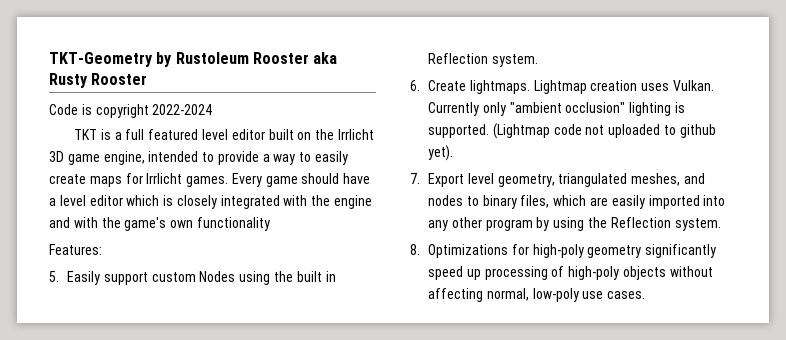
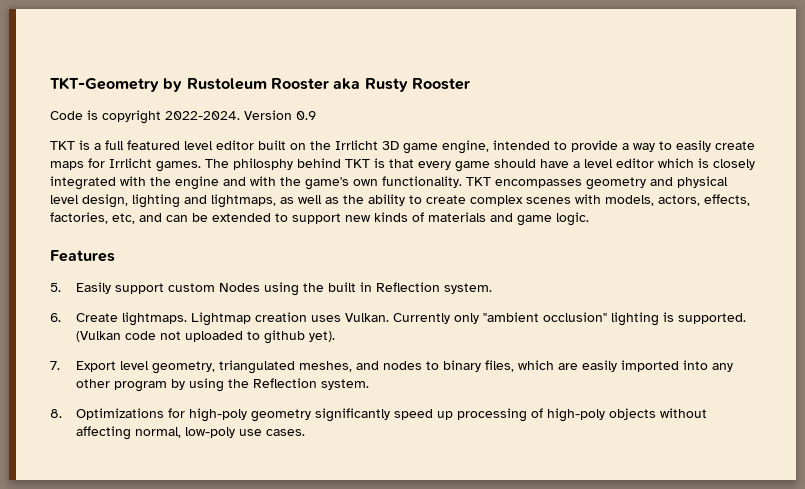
- Code is copyright 2022-2024
+ Code is copyright 2022-2024. Version 0.9
- Every game should have a level editor which is closely integrated with the engine and with the game's own functionality
- Features:
+ The philosphy behind TKT is that every game should have a level editor which is closely integrated with the engine and with the game's own functionality. TKT encompasses geometry and physical level design, lighting and lightmaps, as well as the ability to create complex scenes with models, actors, effects, factories, etc, and can be extended to support new kinds of materials and game logic.
+ Features
- (Lightmap code not uploaded to github yet).
+ (Vulkan code not uploaded to github yet).

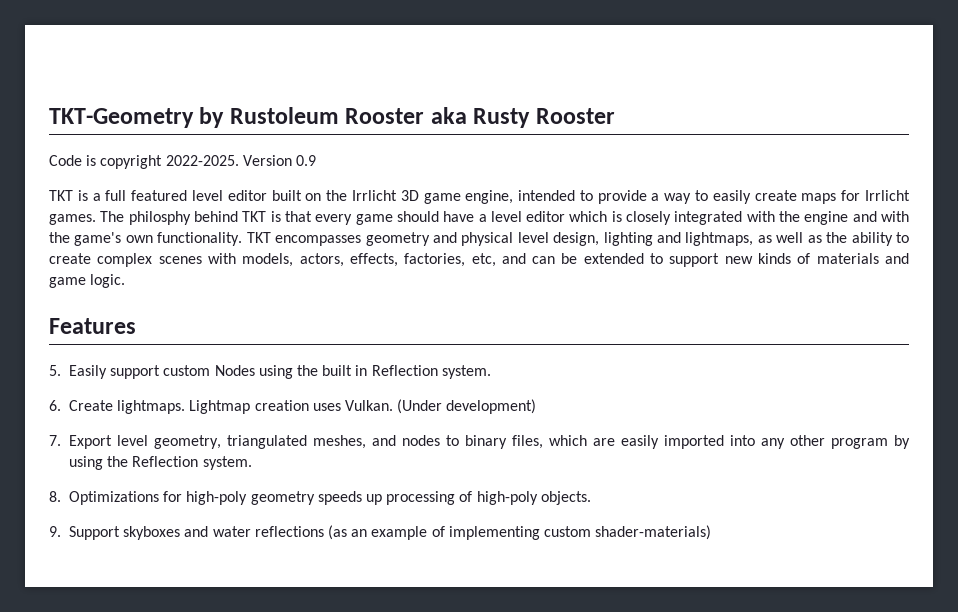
- Code is copyright 2022-2024.
+ Code is copyright 2022-2025.
- Currently only "ambient occlusion" lighting is supported. (Vulkan code not uploaded to github yet).
+ (Under development)
- 8. Optimizations for high-poly geometry significantly speed up processing of high-poly objects without affecting normal, low-poly use cases.
+ 8. Optimizations for high-poly geometry speeds up processing of high-poly objects.
+ 9. Support skyboxes and water reflections (as an example of implementing custom shader-materials)

